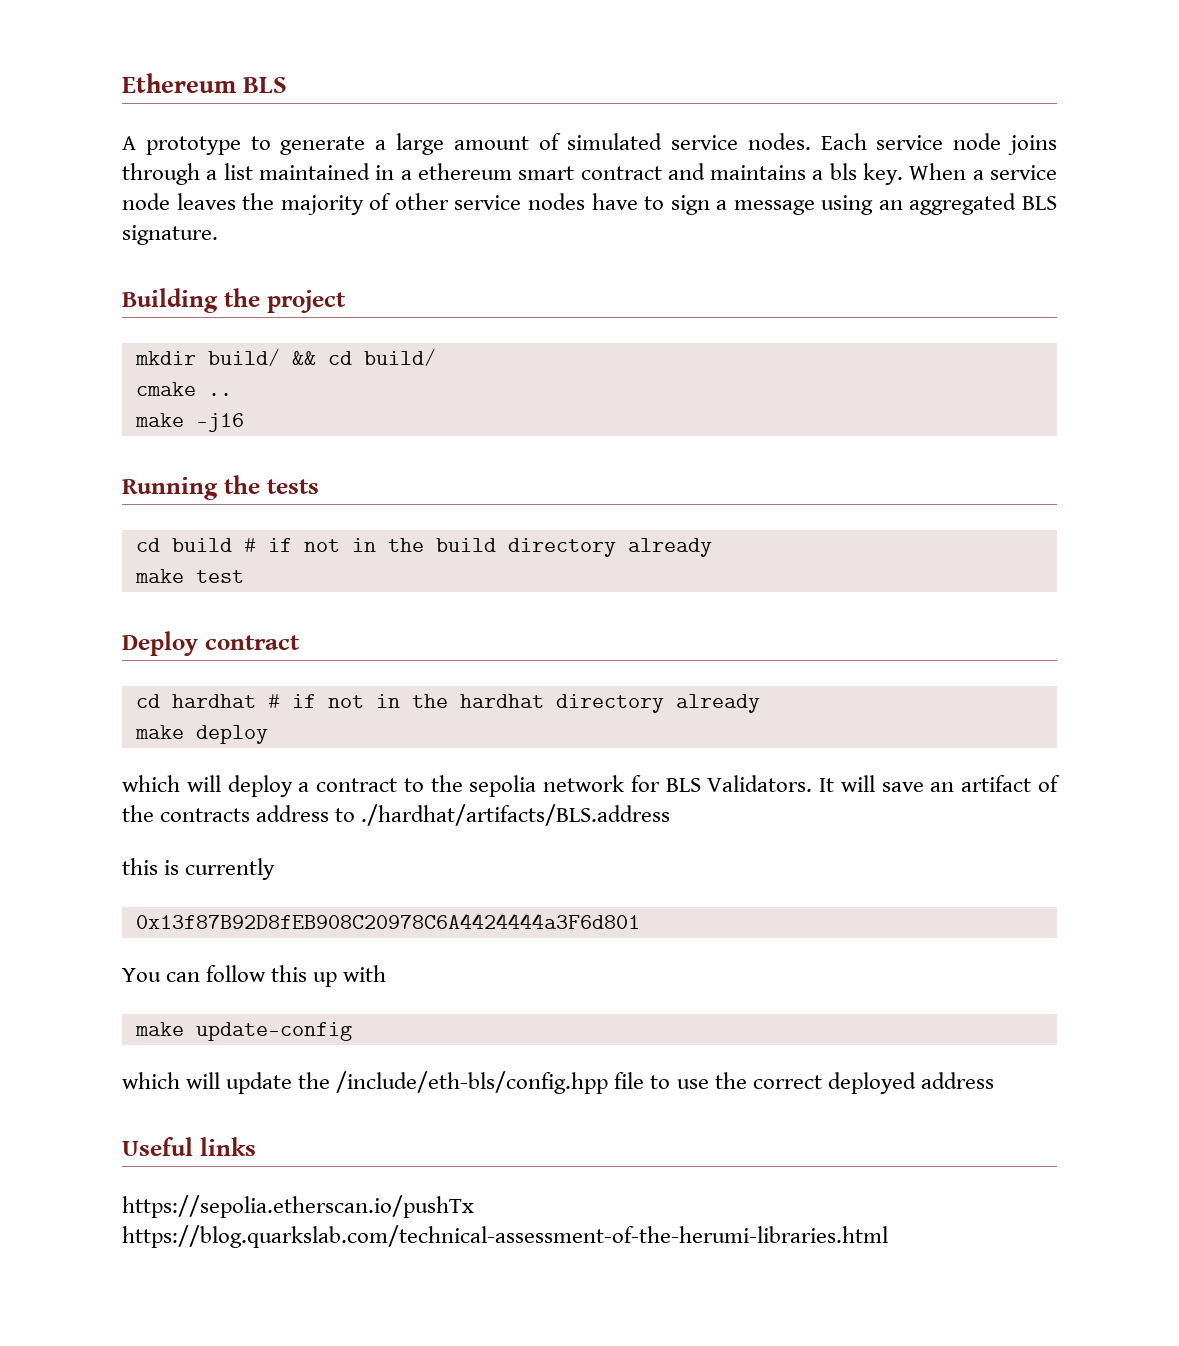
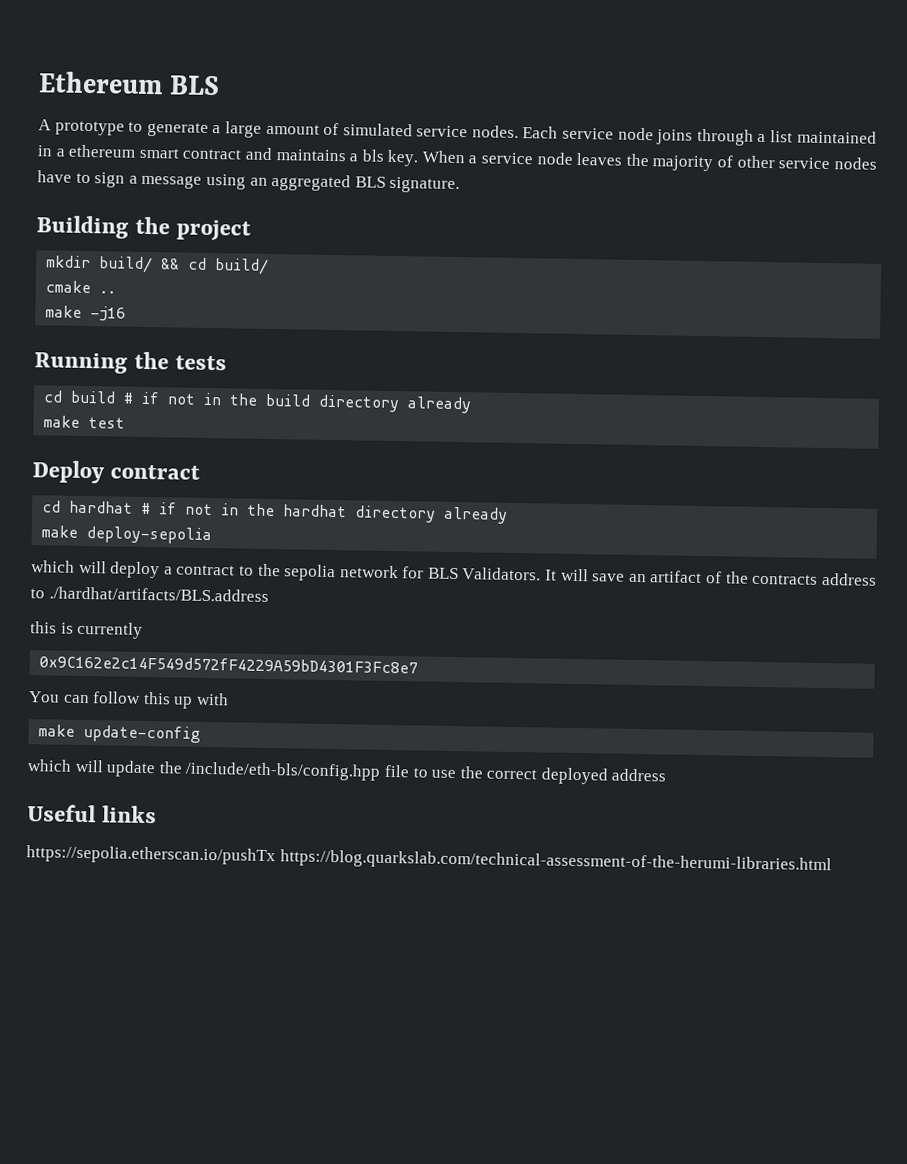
- make deploy
+ make deploy-sepolia
- 0x13f87B92D8fEB908C20978C6A4424444a3F6d801
+ 0x9C162e2c14F549d572fF4229A59bD4301F3Fc8e7

